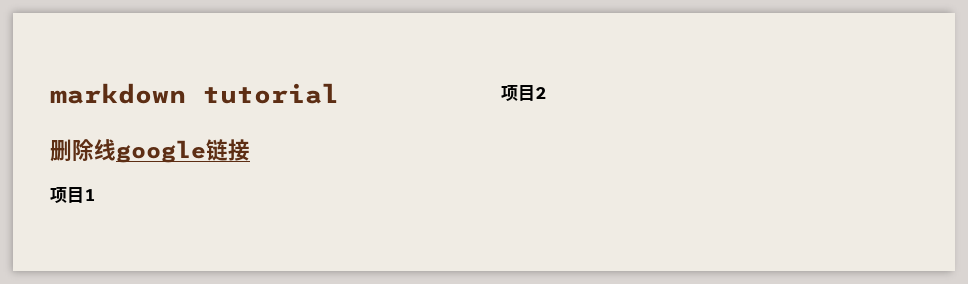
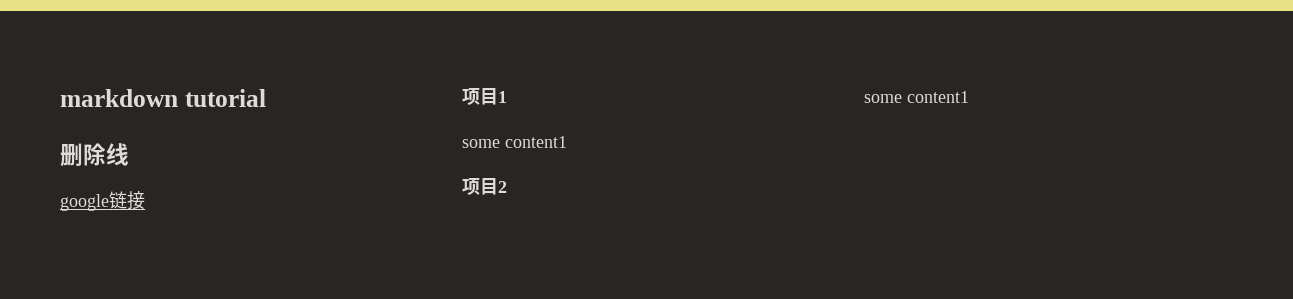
- 删除线google链接
+ 删除线
+ google链接
  项目1
+ some content1
  项目2
+ some content1

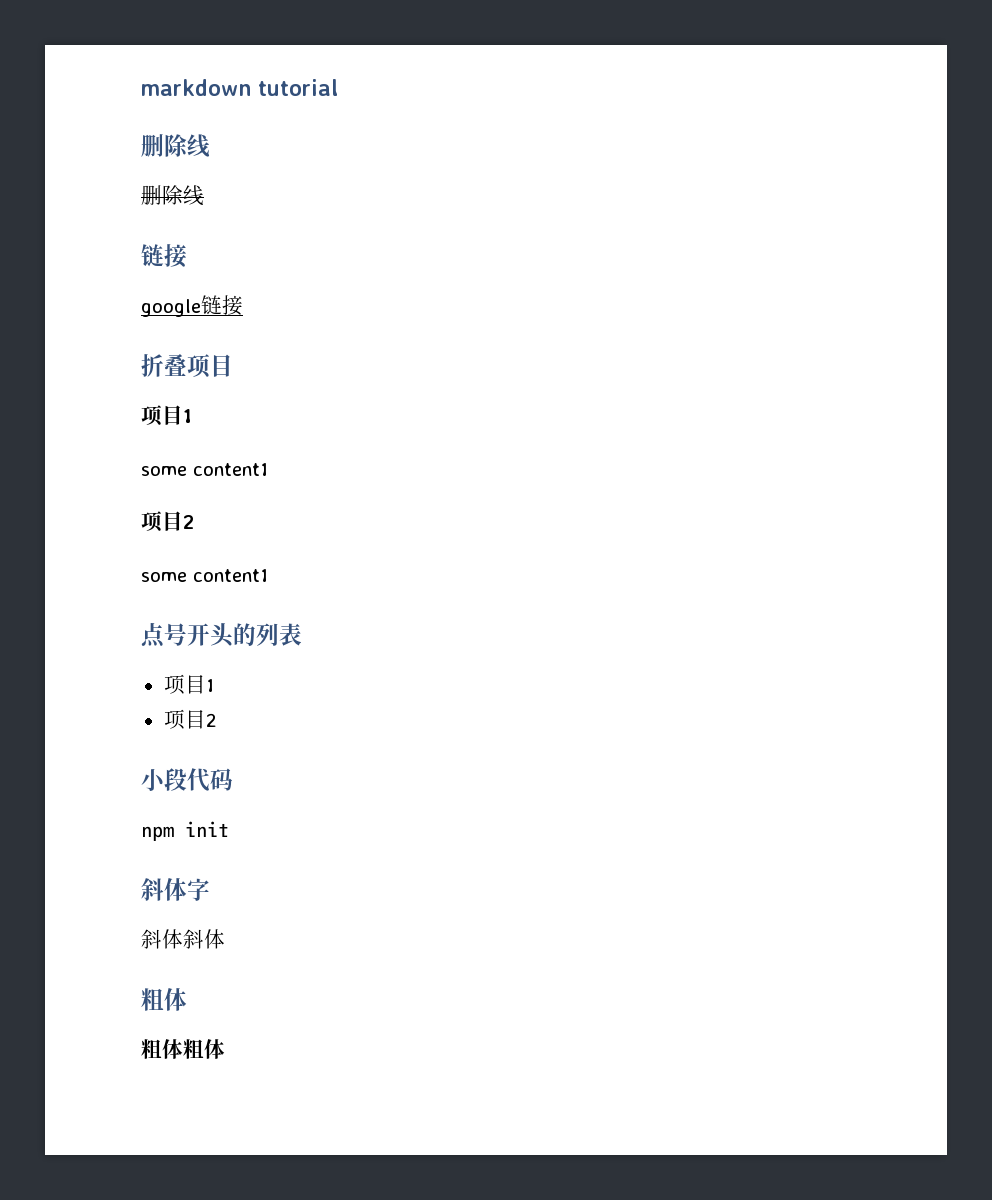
  markdown tutorial
  删除线
+ 删除线
+ 链接
+ 折叠项目
+ 点号开头的列表
+ 项目1
+ 项目2
+ 小段代码
+ npm init
+ 斜体字
+ 斜体斜体
+ 粗体
+ 粗体粗体

